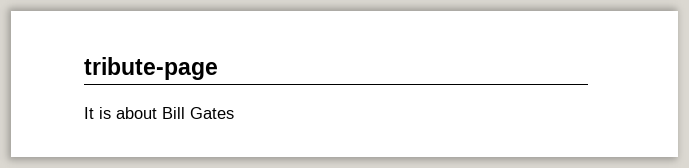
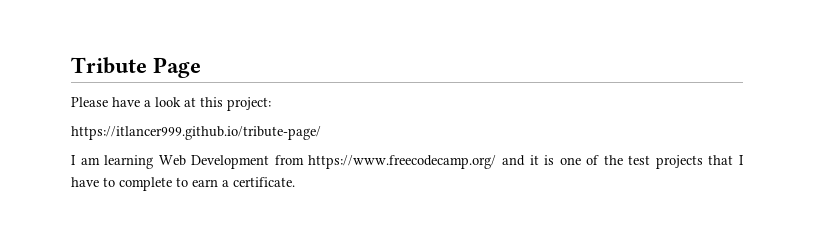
- tribute-page
- It is about Bill Gates
+ Tribute Page
+ Please have a look at this project:
+ https://itlancer999.github.io/tribute-page/
+ I am learning Web Development from https://www.freecodecamp.org/ and it is one of the test projects that I have to complete to earn a certificate.

